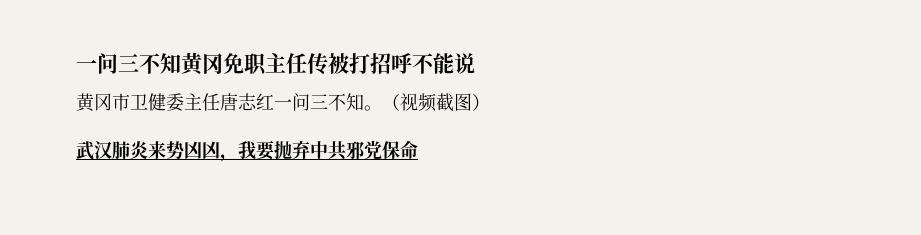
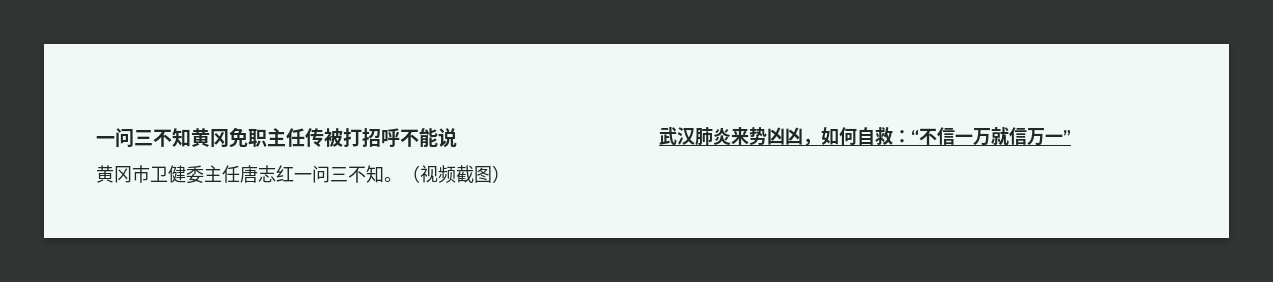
- 武汉肺炎来势凶凶，我要抛弃中共邪党保命
+ 武汉肺炎来势凶凶，如何自救：“不信一万就信万一”

